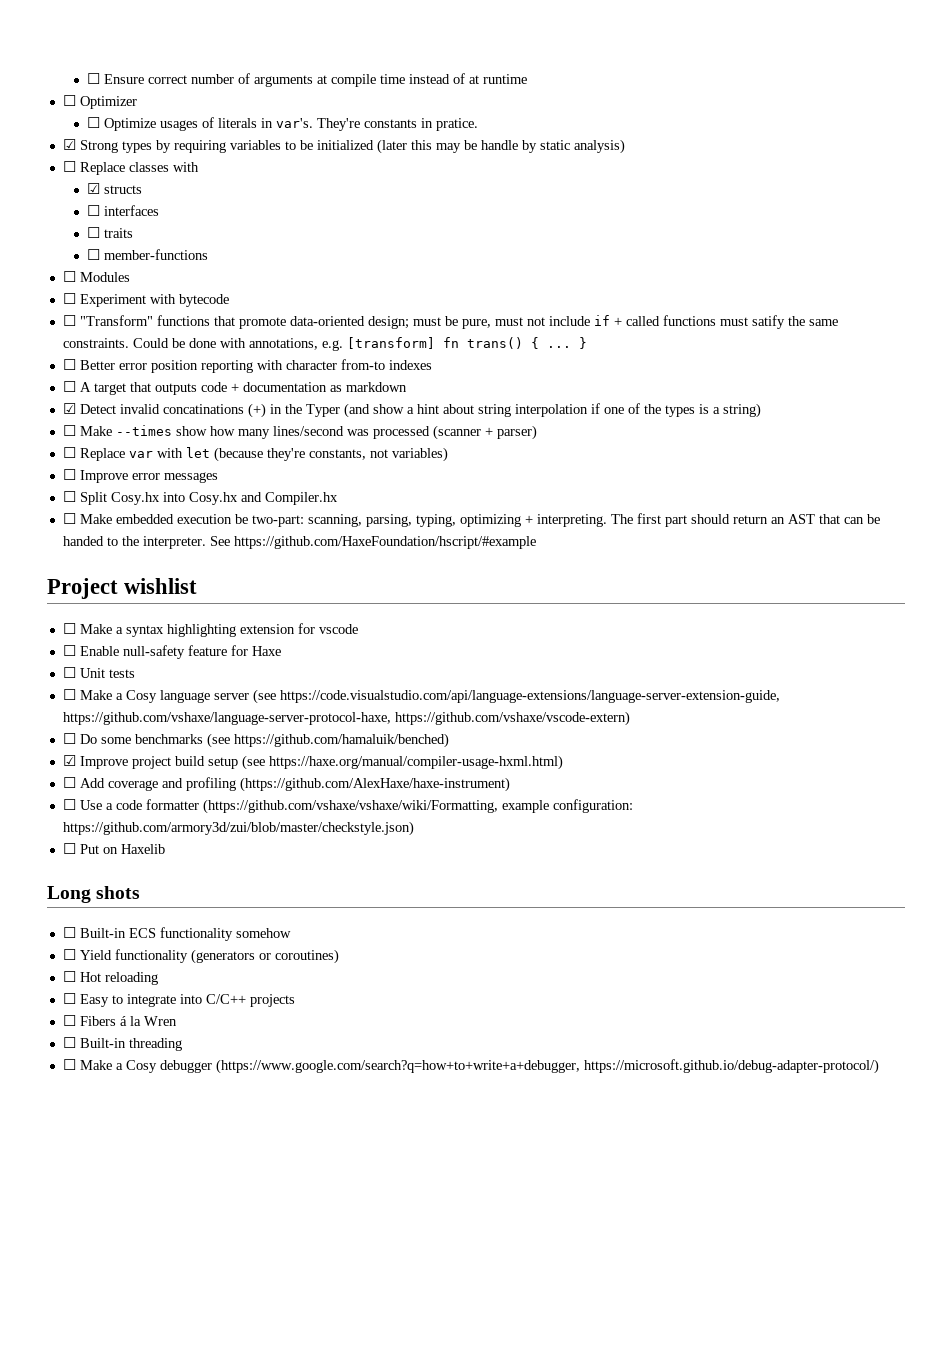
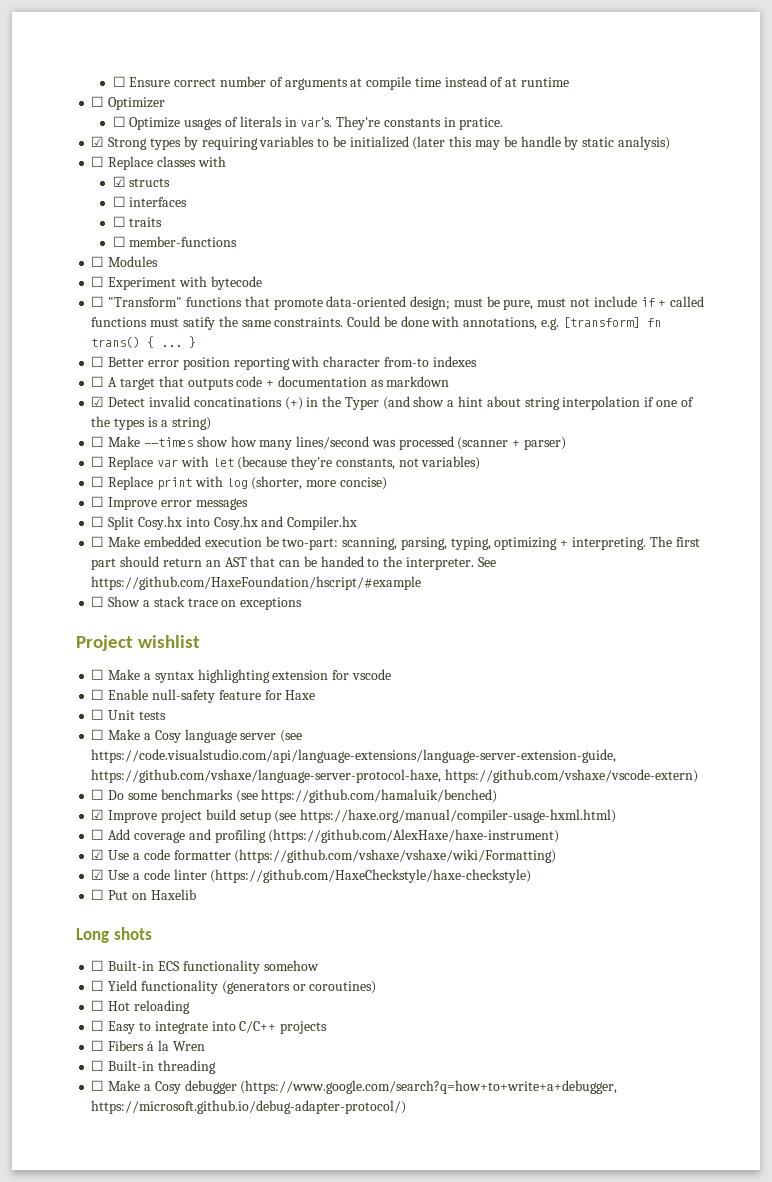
+ ☐ Replace print with log (shorter, more concise)
+ ☐ Show a stack trace on exceptions
- ☐ Use a code formatter (https://github.com/vshaxe/vshaxe/wiki/Formatting, example configuration: https://github.com/armory3d/zui/blob/master/checkstyle.json)
+ ☑ Use a code formatter (https://github.com/vshaxe/vshaxe/wiki/Formatting)
+ ☑ Use a code linter (https://github.com/HaxeCheckstyle/haxe-checkstyle)

